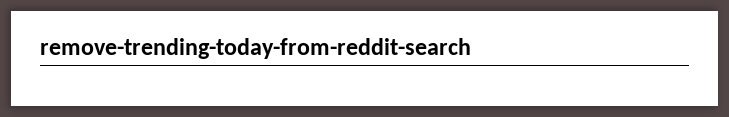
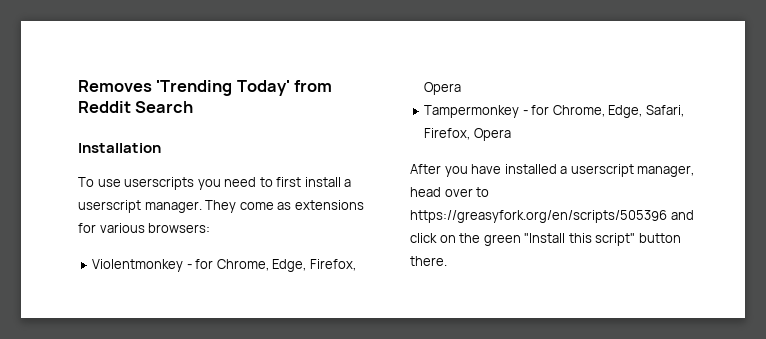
- remove-trending-today-from-reddit-search
+ Removes 'Trending Today' from Reddit Search
+ Installation
+ To use userscripts you need to first install a userscript manager. They come as extensions for various browsers:
+ Violentmonkey - for Chrome, Edge, Firefox, Opera
+ Tampermonkey - for Chrome, Edge, Safari, Firefox, Opera
+ After you have installed a userscript manager, head over to https://greasyfork.org/en/scripts/505396 and click on the green "Install this script" button there.

